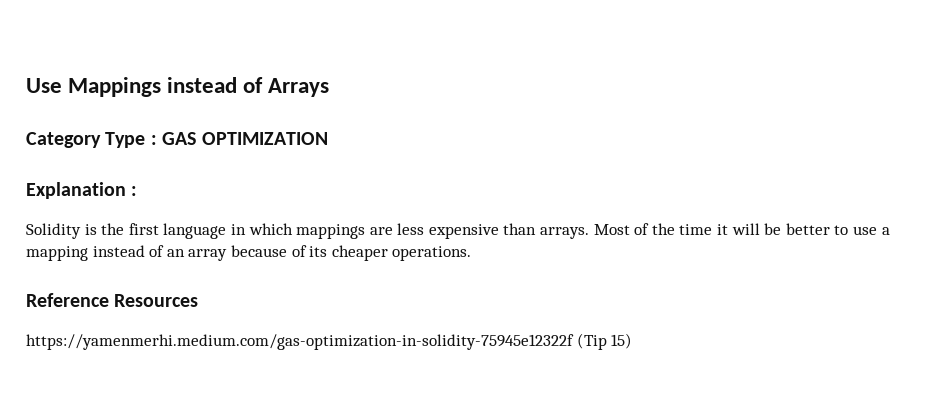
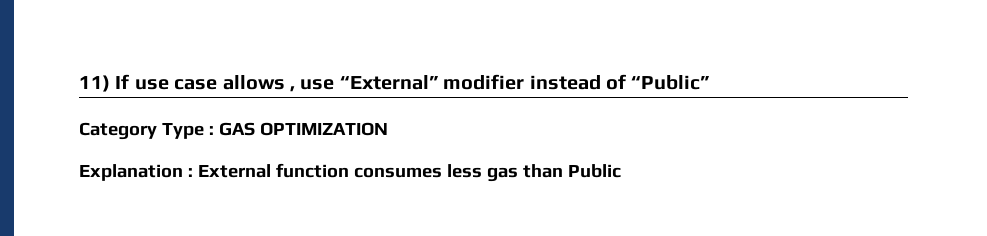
- Use Mappings instead of Arrays
+ 11) If use case allows , use “External” modifier instead of “Public”
- Explanation :
- Solidity is the first language in which mappings are less expensive than arrays. Most of the time it will be better to use a mapping instead of an array because of its cheaper operations.
- Reference Resources
- https://yamenmerhi.medium.com/gas-optimization-in-solidity-75945e12322f (Tip 15)
+ Explanation : External function consumes less gas than Public

